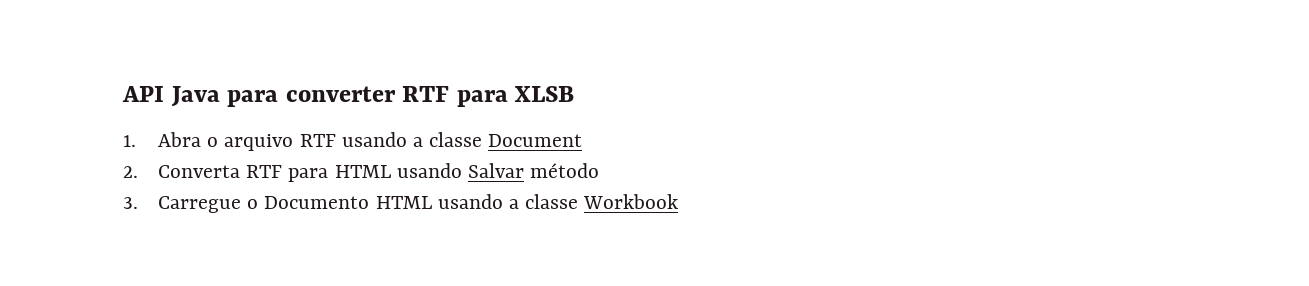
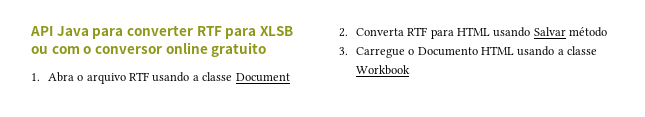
- API Java para converter RTF para XLSB
+ API Java para converter RTF para XLSB ou com o conversor online gratuito

